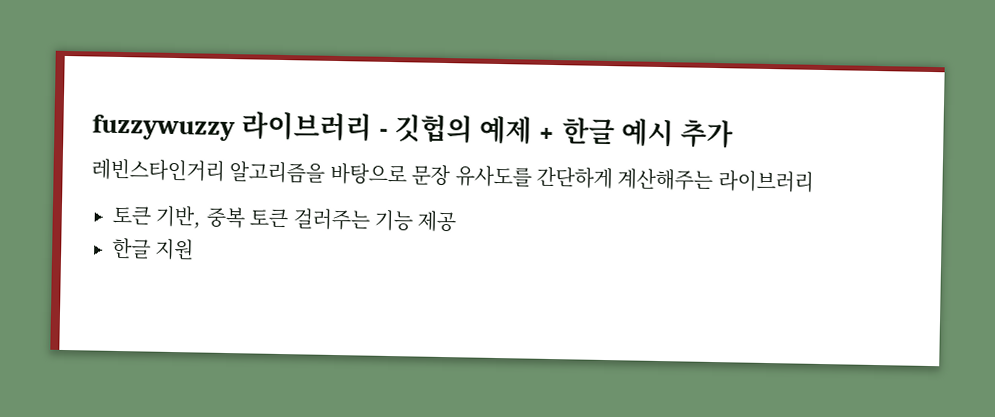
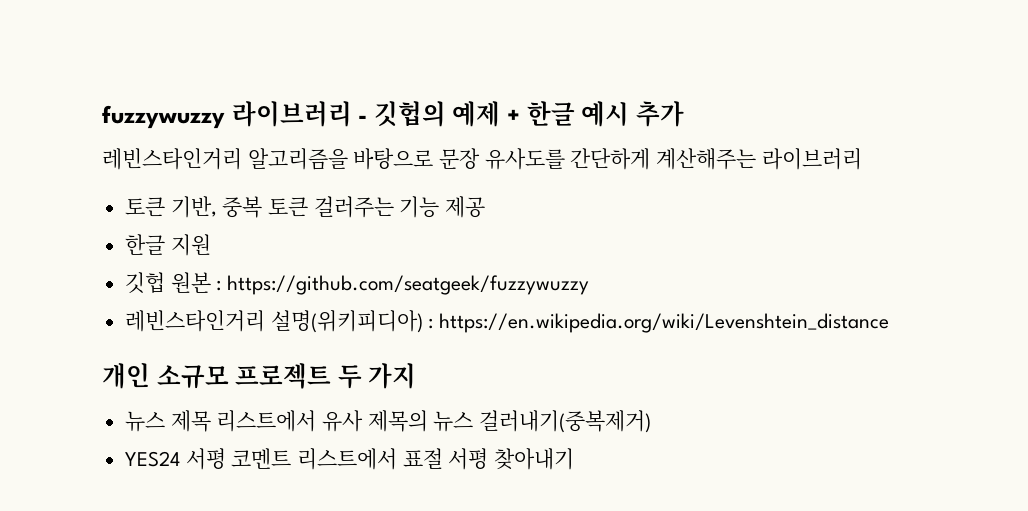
+ 깃헙 원본 : https://github.com/seatgeek/fuzzywuzzy
+ 레빈스타인거리 설명(위키피디아) : https://en.wikipedia.org/wiki/Levenshtein_distance
+ 개인 소규모 프로젝트 두 가지
+ 뉴스 제목 리스트에서 유사 제목의 뉴스 걸러내기(중복제거)
+ YES24 서평 코멘트 리스트에서 표절 서평 찾아내기

